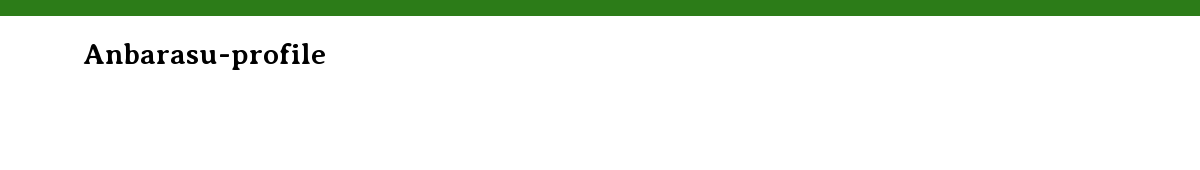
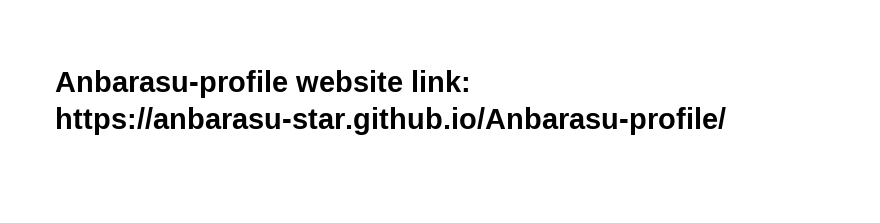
- Anbarasu-profile
+ Anbarasu-profile website link: https://anbarasu-star.github.io/Anbarasu-profile/

